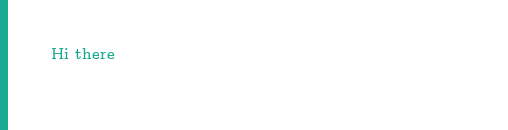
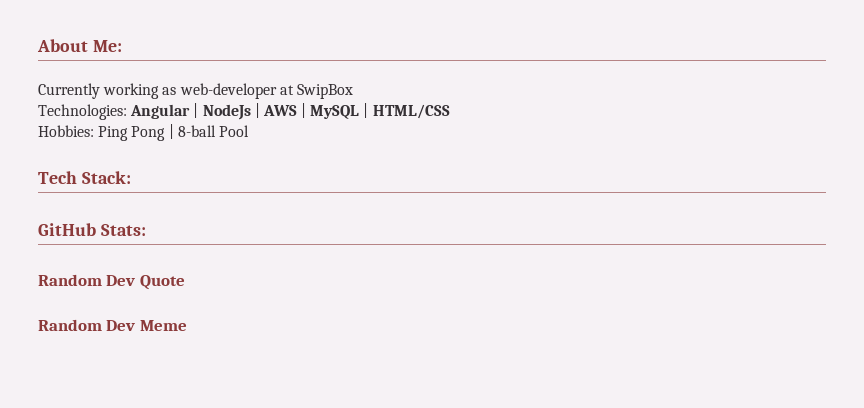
- Hi there
+ About Me:
+ Currently working as web-developer at SwipBox
+ Technologies: Angular | NodeJs | AWS | MySQL | HTML/CSS
+ Hobbies: Ping Pong | 8-ball Pool
+ Tech Stack:
+ GitHub Stats:
+ Random Dev Quote
+ Random Dev Meme

